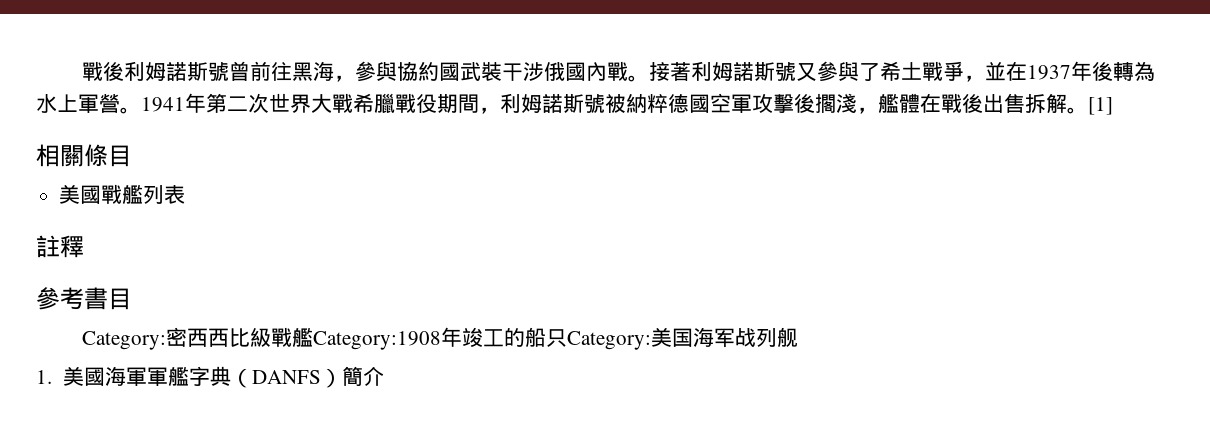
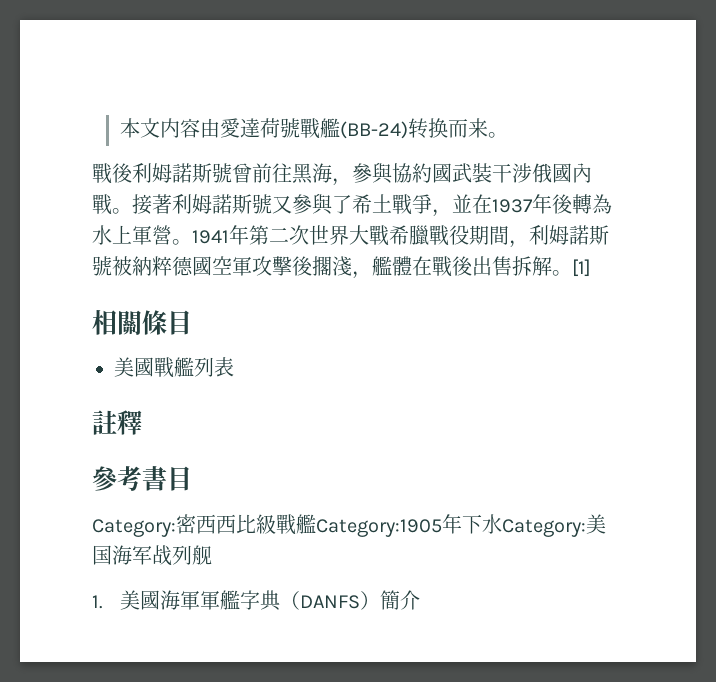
+ 本文内容由愛達荷號戰艦(BB-24)转换而来。
- Category:密西西比級戰艦Category:1908年竣工的船只Category:美国海军战列舰
+ Category:密西西比級戰艦Category:1905年下水Category:美国海军战列舰

